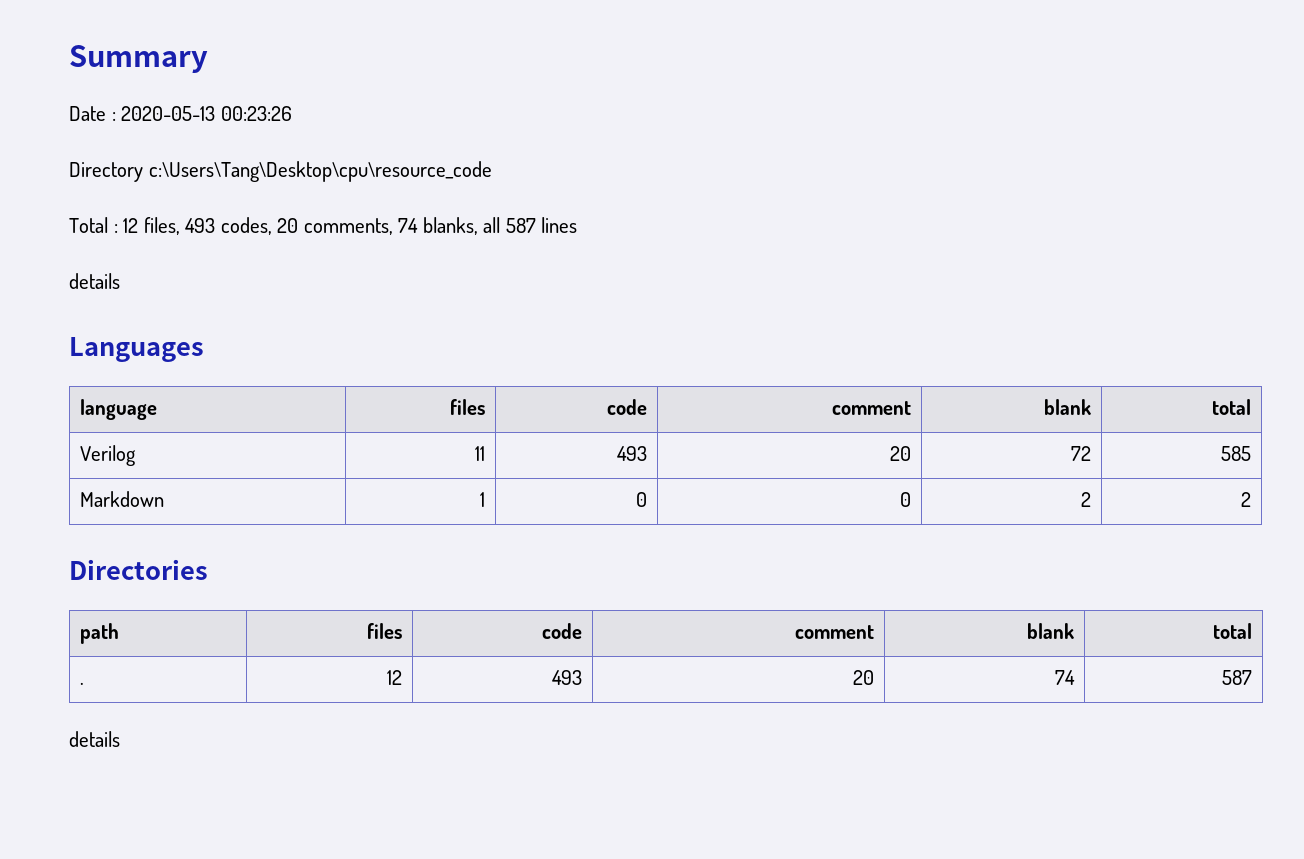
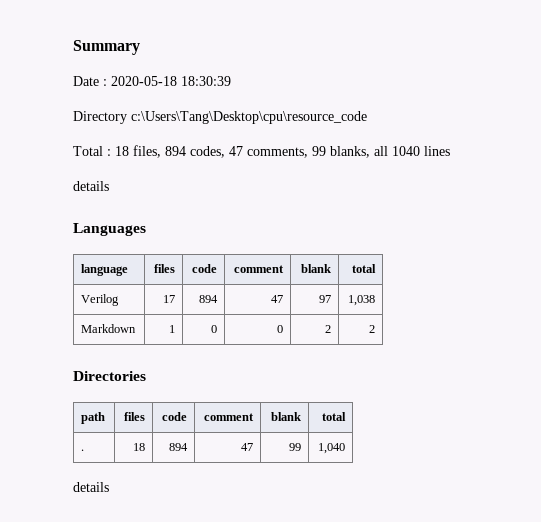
- Date : 2020-05-13 00:23:26
+ Date : 2020-05-18 18:30:39
- Total : 12 files, 493 codes, 20 comments, 74 blanks, all 587 lines
+ Total : 18 files, 894 codes, 47 comments, 99 blanks, all 1040 lines
- Verilog | 11 | 493 | 20 | 72 | 585
+ Verilog | 17 | 894 | 47 | 97 | 1,038
- . | 12 | 493 | 20 | 74 | 587
+ . | 18 | 894 | 47 | 99 | 1,040

